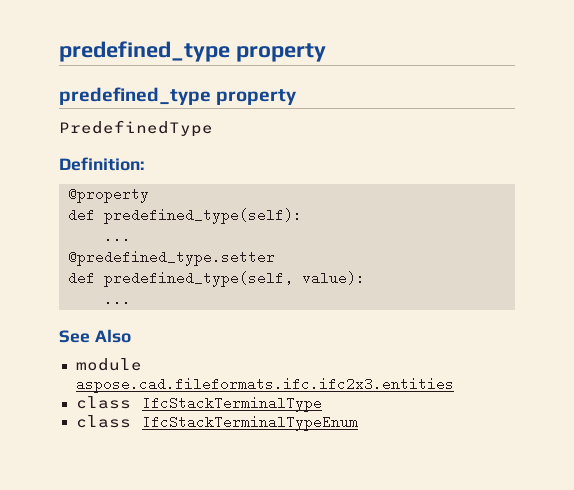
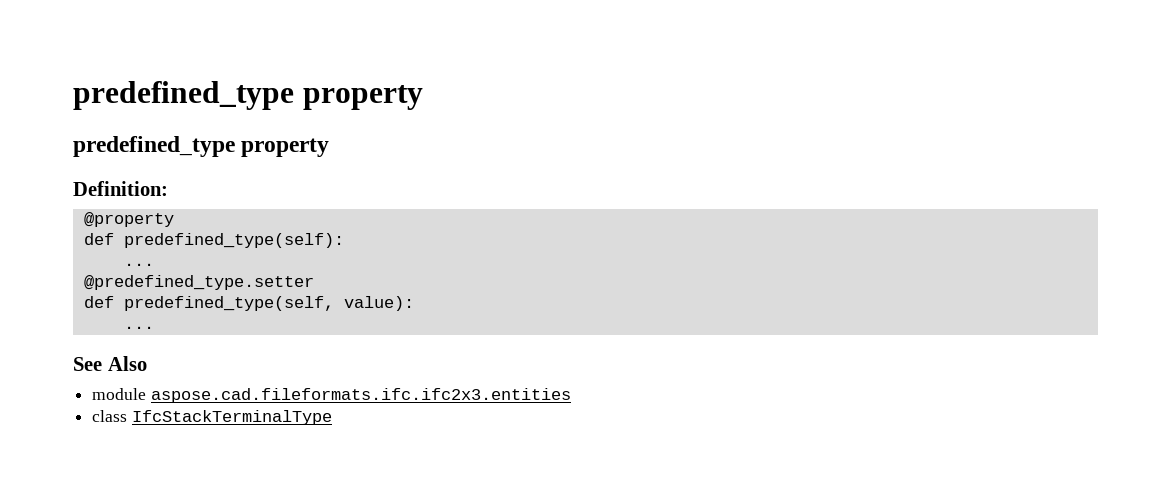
- PredefinedType
- class IfcStackTerminalTypeEnum

